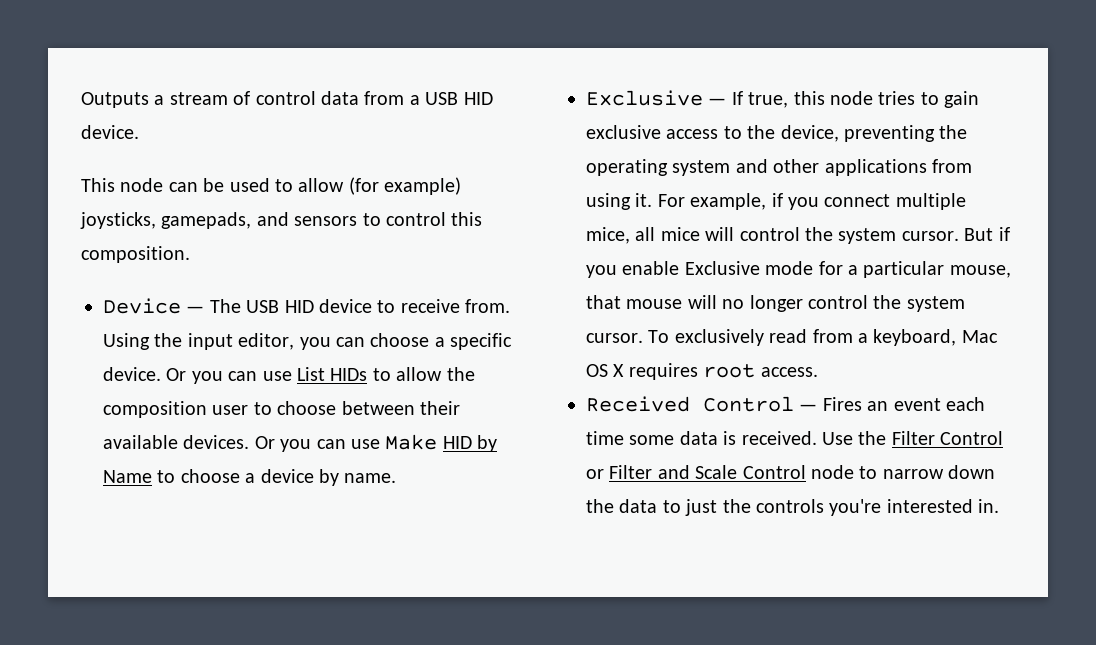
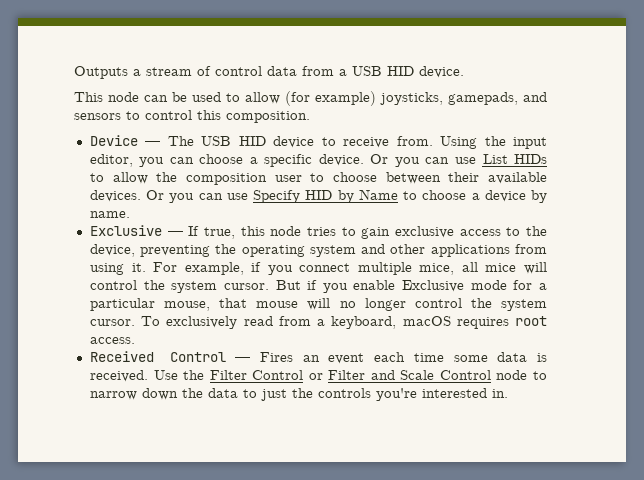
- Or you can use Make HID by Name to choose a device by name.
+ Or you can use Specify HID by Name to choose a device by name.
- To exclusively read from a keyboard, Mac OS X requires root access.
+ To exclusively read from a keyboard, macOS requires root access.

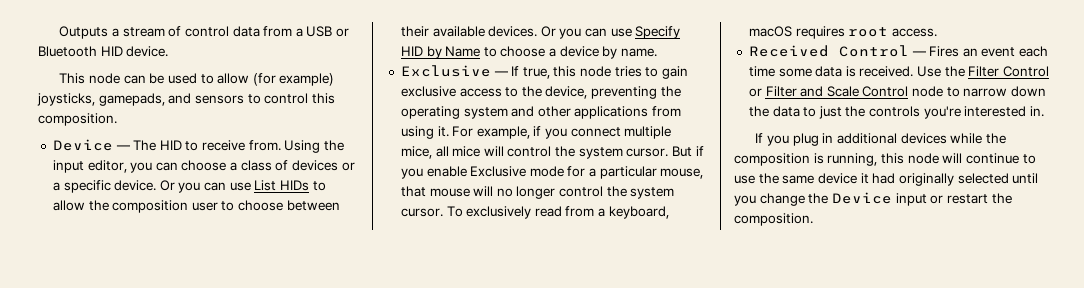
- Outputs a stream of control data from a USB HID device.
+ Outputs a stream of control data from a USB or Bluetooth HID device.
- Device — The USB HID device to receive from.
+ Device — The HID to receive from.
- Using the input editor, you can choose a specific device.
+ Using the input editor, you can choose a class of devices or a specific device.
+ If you plug in additional devices while the composition is running, this node will continue to use the same device it had originally selected until you change the Device input or restart the composition.

